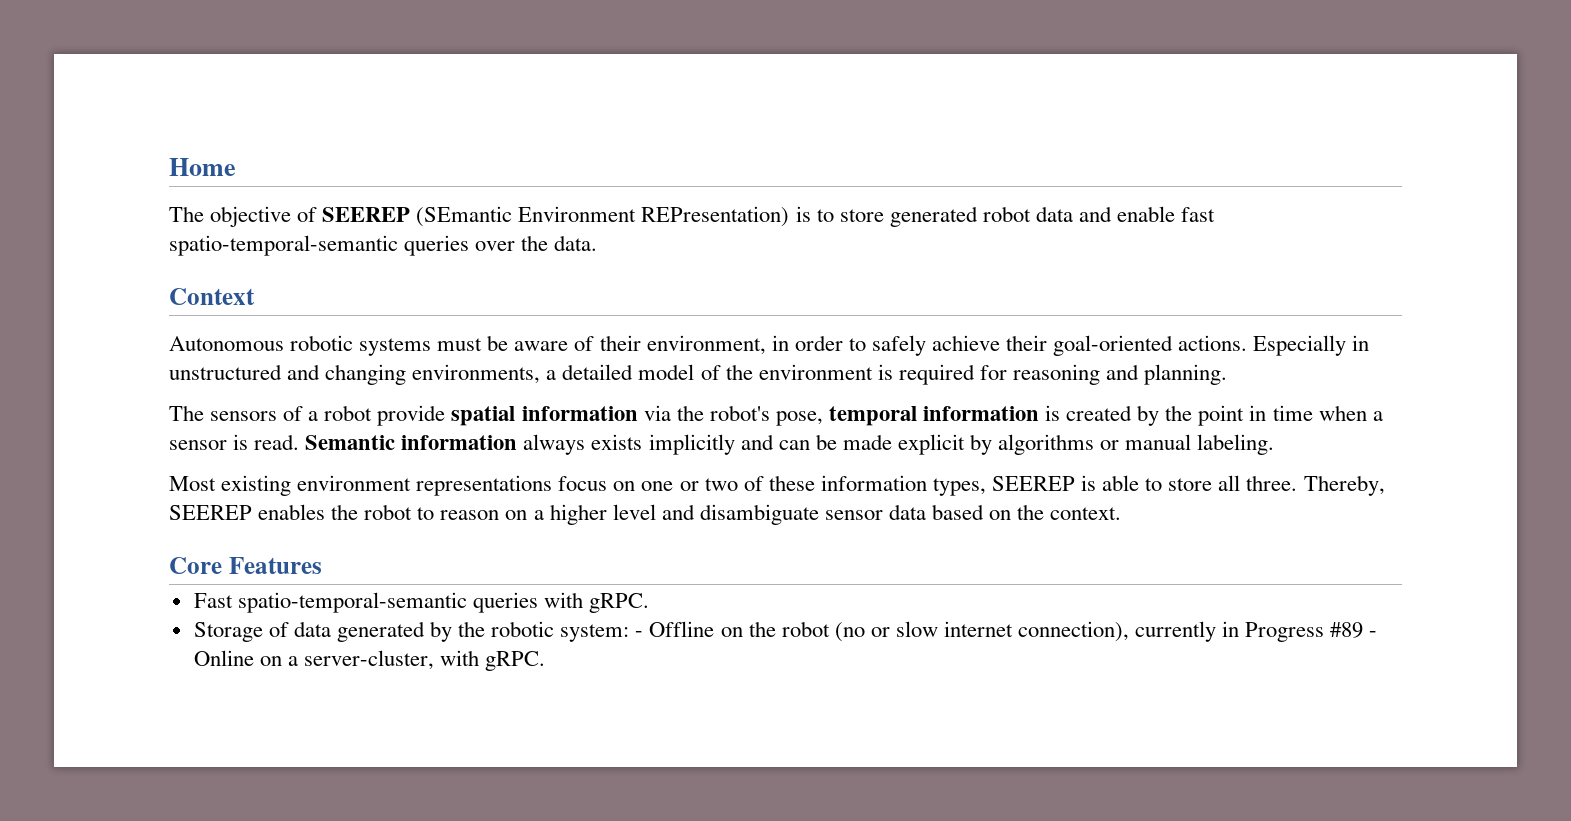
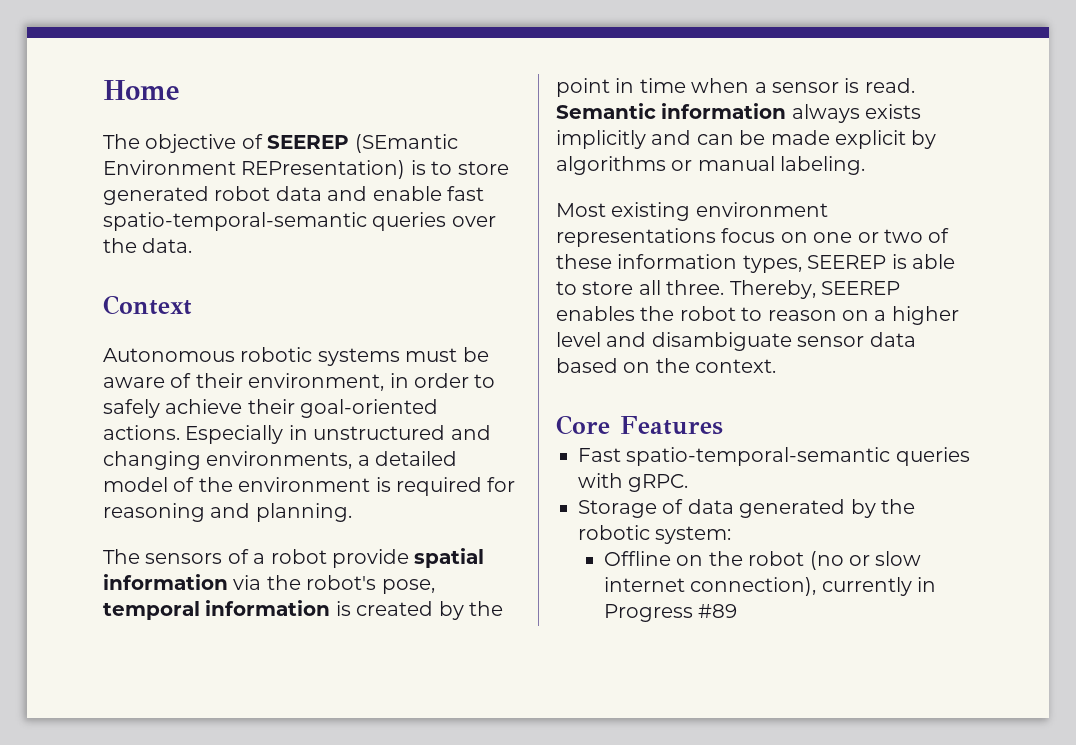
- Storage of data generated by the robotic system: - Offline on the robot (no or slow internet connection), currently in Progress #89 - Online on a server-cluster, with gRPC.
+ Storage of data generated by the robotic system:
+ Offline on the robot (no or slow internet connection), currently in Progress #89

